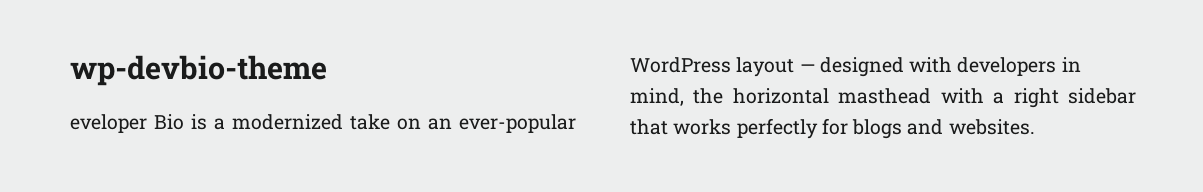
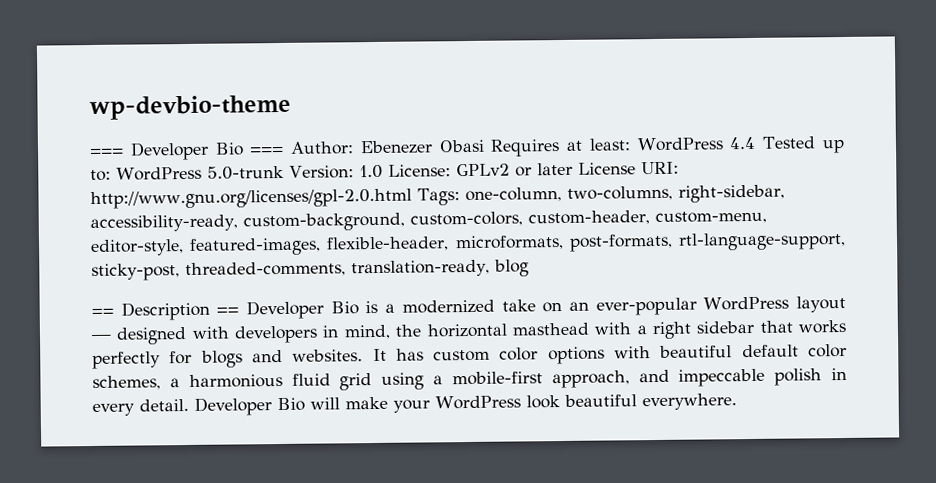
- eveloper Bio is a modernized take on an ever-popular WordPress layout — designed with developers in mind, the horizontal masthead with a right sidebar that works perfectly for blogs and websites.
+ === Developer Bio === Author: Ebenezer Obasi Requires at least: WordPress 4.4 Tested up to: WordPress 5.0-trunk Version: 1.0 License: GPLv2 or later License URI: http://www.gnu.org/licenses/gpl-2.0.html Tags: one-column, two-columns, right-sidebar, accessibility-ready, custom-background, custom-colors, custom-header, custom-menu, editor-style, featured-images, flexible-header, microformats, post-formats, rtl-language-support, sticky-post, threaded-comments, translation-ready, blog
+ == Description == Developer Bio is a modernized take on an ever-popular WordPress layout — designed with developers in mind, the horizontal masthead with a right sidebar that works perfectly for blogs and websites.
+ It has custom color options with beautiful default color schemes, a harmonious fluid grid using a mobile-first approach, and impeccable polish in every detail. Developer Bio will make your WordPress look beautiful everywhere.

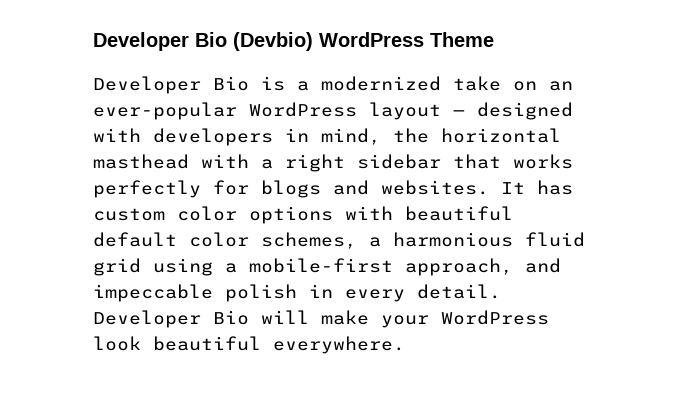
- wp-devbio-theme
- === Developer Bio === Author: Ebenezer Obasi Requires at least: WordPress 4.4 Tested up to: WordPress 5.0-trunk Version: 1.0 License: GPLv2 or later License URI: http://www.gnu.org/licenses/gpl-2.0.html Tags: one-column, two-columns, right-sidebar, accessibility-ready, custom-background, custom-colors, custom-header, custom-menu, editor-style, featured-images, flexible-header, microformats, post-formats, rtl-language-support, sticky-post, threaded-comments, translation-ready, blog
- == Description == Developer Bio is a modernized take on an ever-popular WordPress layout — designed with developers in mind, the horizontal masthead with a right sidebar that works perfectly for blogs and websites.
+ Developer Bio (Devbio) WordPress Theme
+ Developer Bio is a modernized take on an ever-popular WordPress layout — designed with developers in mind, the horizontal masthead with a right sidebar that works perfectly for blogs and websites.

